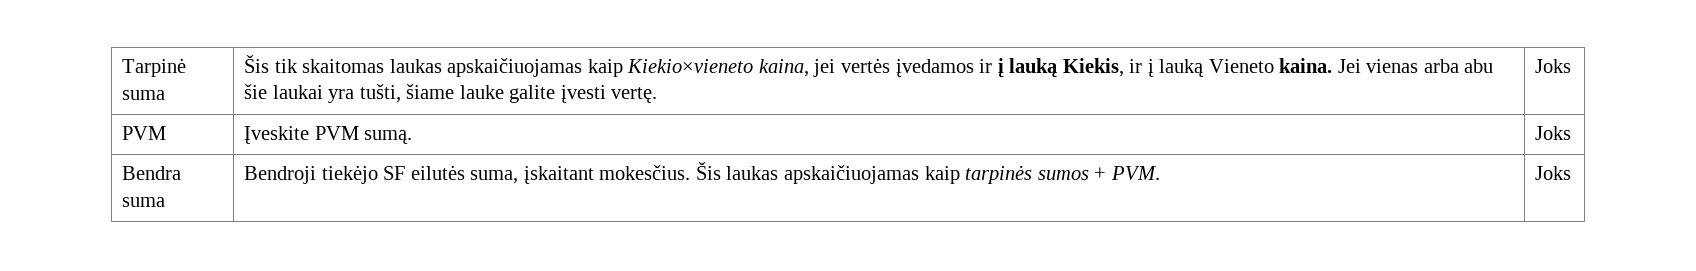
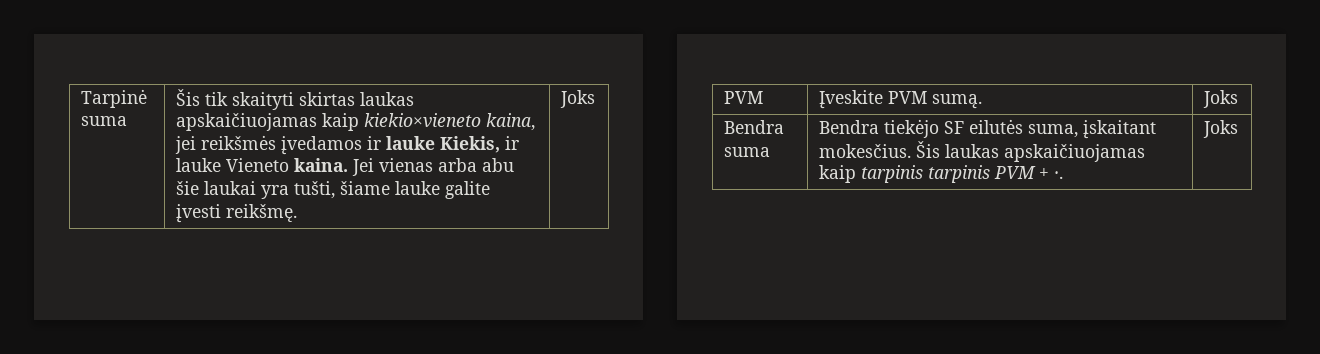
- Tarpinė suma | Šis tik skaitomas laukas apskaičiuojamas kaip Kiekio×vieneto kaina, jei vertės įvedamos ir į lauką Kiekis, ir į lauką Vieneto kaina. Jei vienas arba abu šie laukai yra tušti, šiame lauke galite įvesti vertę. | Joks
+ Tarpinė suma | Šis tik skaityti skirtas laukas apskaičiuojamas kaip kiekio×vieneto kaina, jei reikšmės įvedamos ir lauke Kiekis, ir lauke Vieneto kaina. Jei vienas arba abu šie laukai yra tušti, šiame lauke galite įvesti reikšmę. | Joks
- Bendra suma | Bendroji tiekėjo SF eilutės suma, įskaitant mokesčius. Šis laukas apskaičiuojamas kaip tarpinės sumos + PVM. | Joks
+ Bendra suma | Bendra tiekėjo SF eilutės suma, įskaitant mokesčius. Šis laukas apskaičiuojamas kaip tarpinis tarpinis PVM + ·. | Joks

